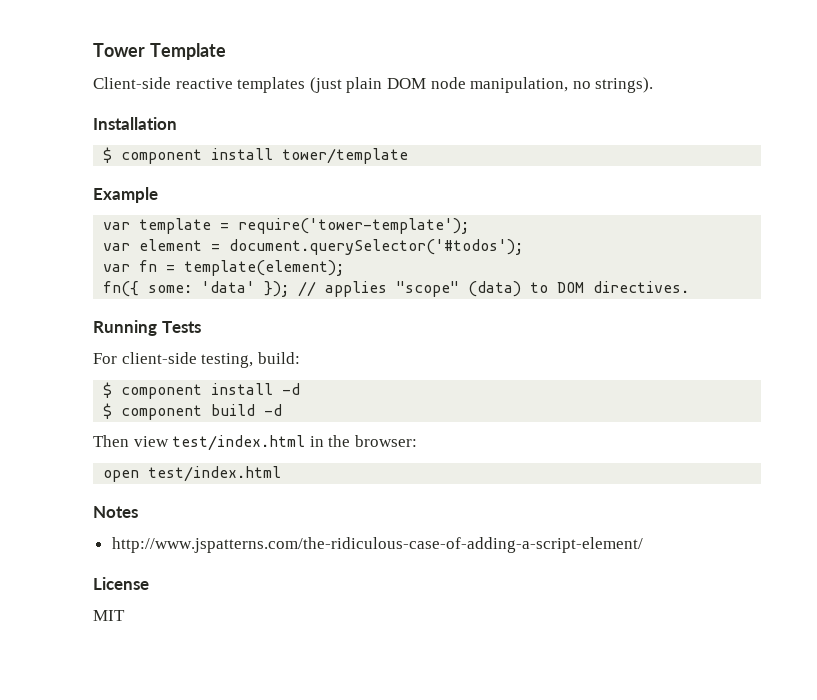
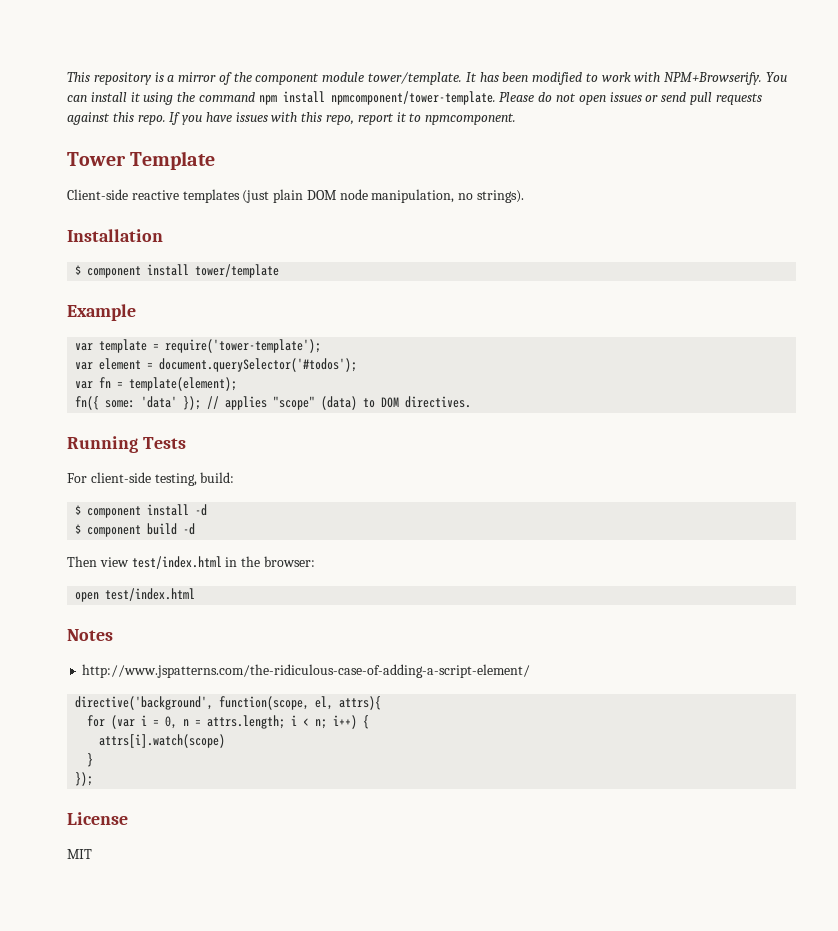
+ This repository is a mirror of the component module tower/template. It has been modified to work with NPM+Browserify. You can install it using the command npm install npmcomponent/tower-template. Please do not open issues or send pull requests against this repo. If you have issues with this repo, report it to npmcomponent.
+ directive('background', function(scope, el, attrs){
+ for (var i = 0, n = attrs.length; i < n; i++) {
+ attrs[i].watch(scope)
+ }
+ });

